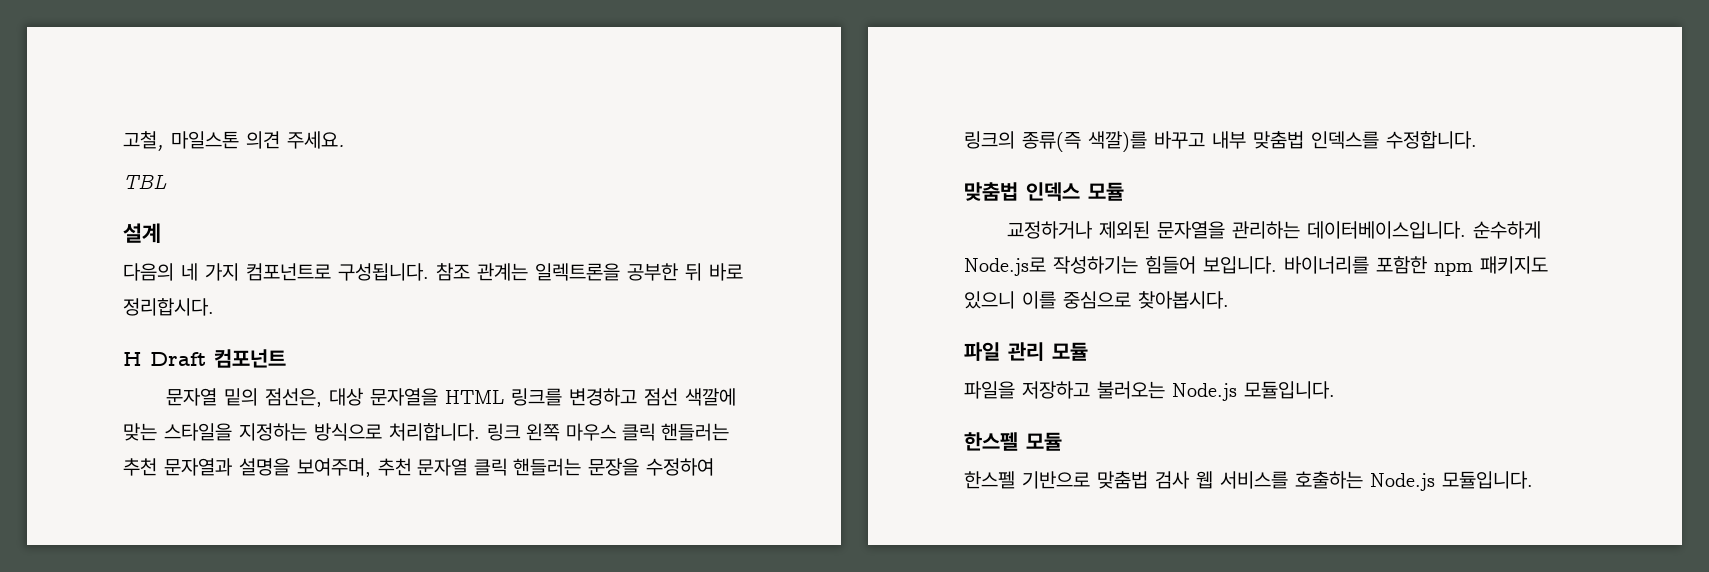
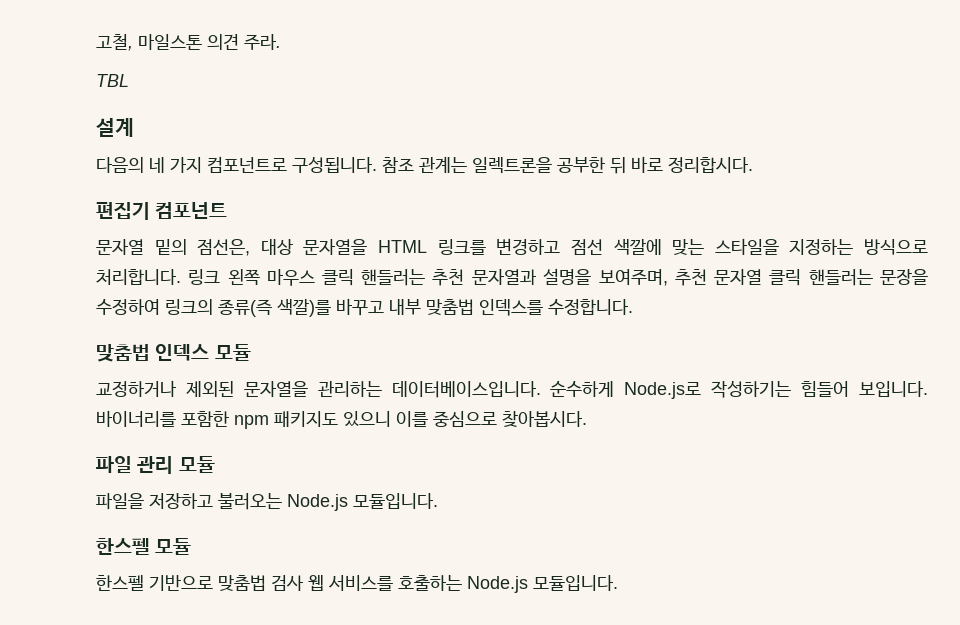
- 고철, 마일스톤 의견 주세요.
+ 고철, 마일스톤 의견 주라.
- H Draft 컴포넌트
+ 편집기 컴포넌트

